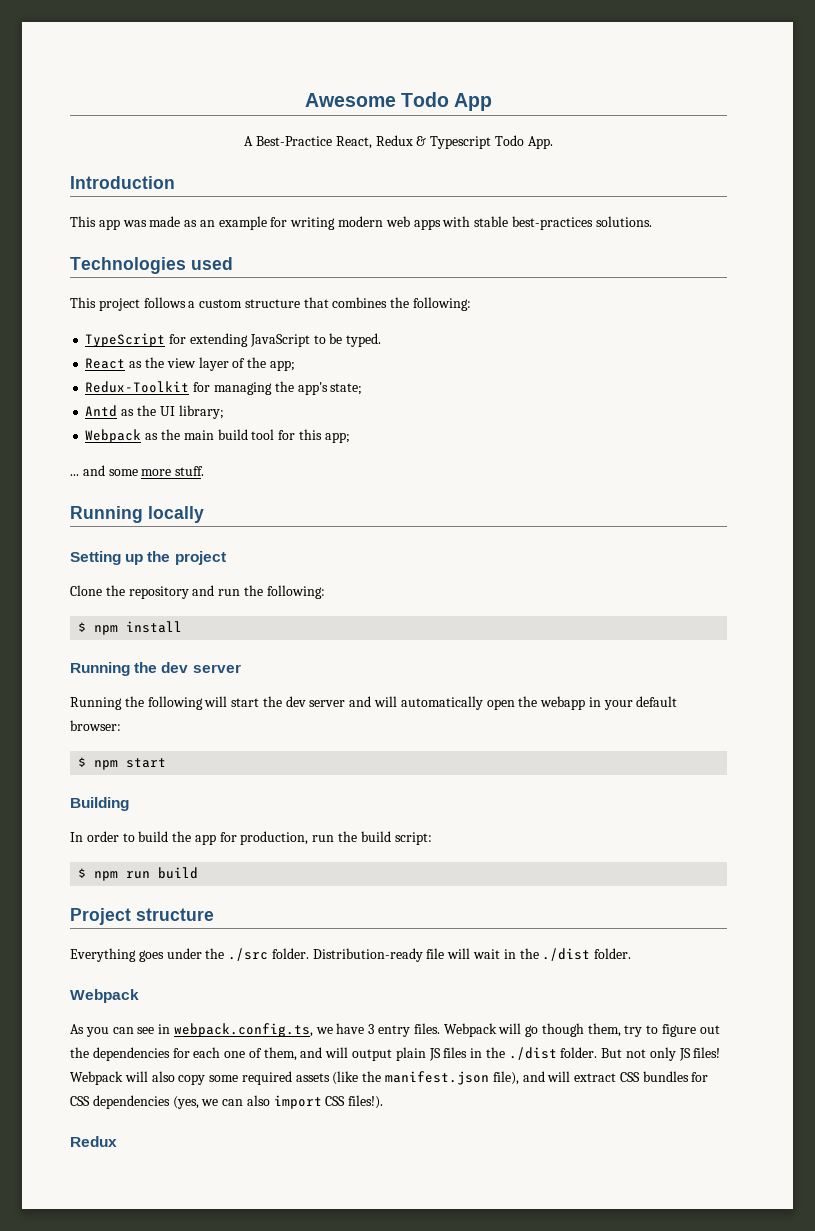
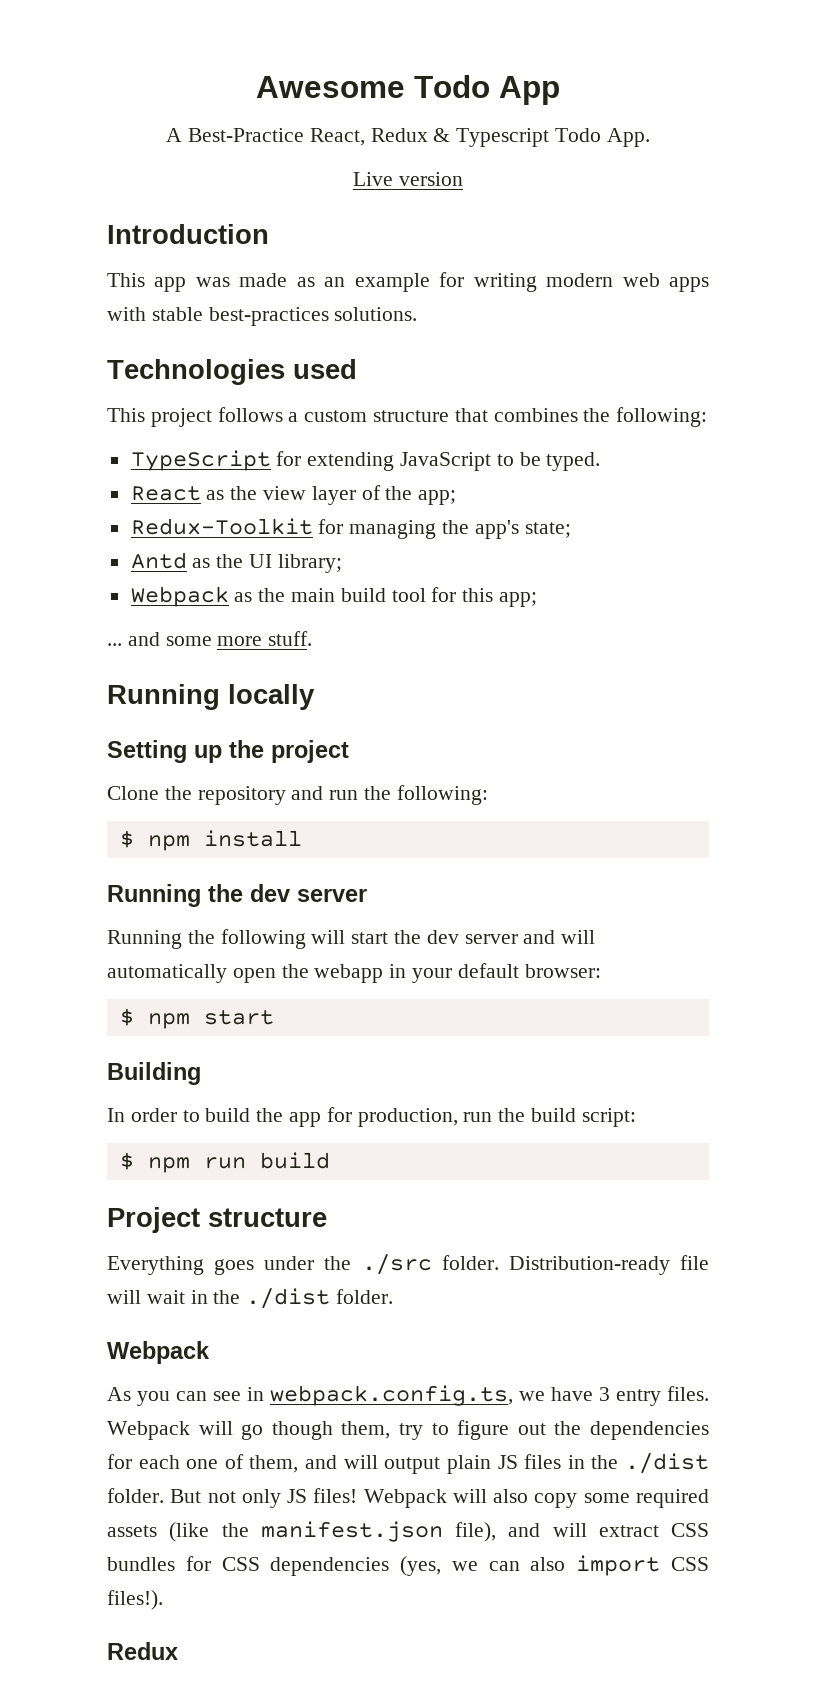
+ Live version

